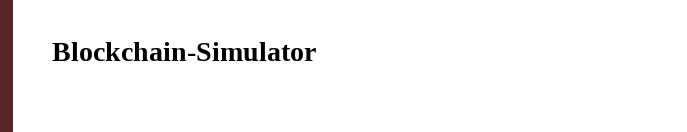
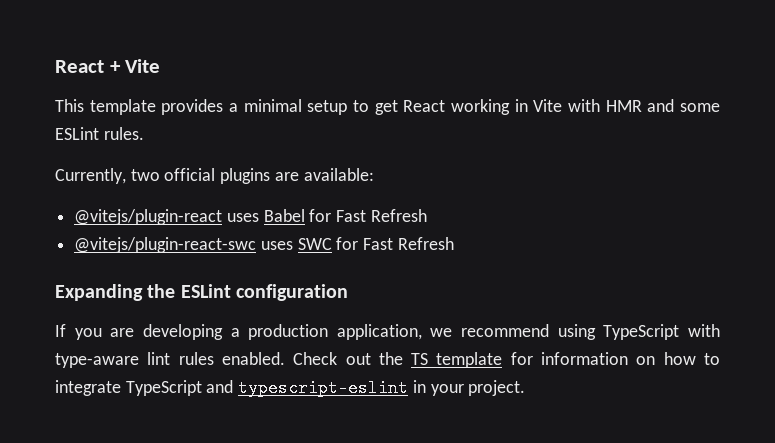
- Blockchain-Simulator
+ React + Vite
+ This template provides a minimal setup to get React working in Vite with HMR and some ESLint rules.
+ Currently, two official plugins are available:
+ @vitejs/plugin-react uses Babel for Fast Refresh
+ @vitejs/plugin-react-swc uses SWC for Fast Refresh
+ Expanding the ESLint configuration
+ If you are developing a production application, we recommend using TypeScript with type-aware lint rules enabled. Check out the TS template for information on how to integrate TypeScript and typescript-eslint in your project.

